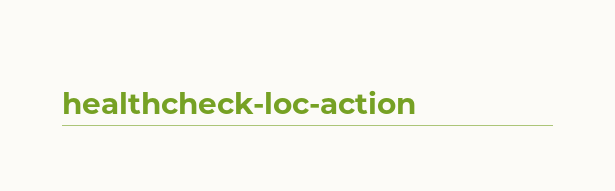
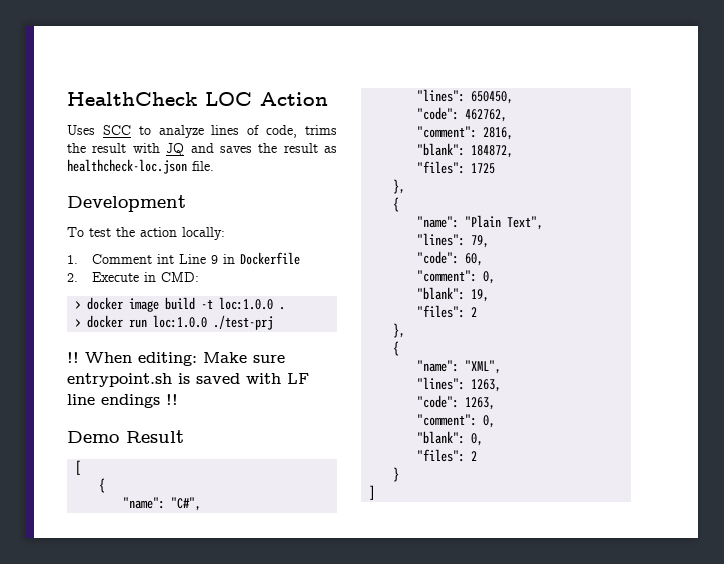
- healthcheck-loc-action
+ HealthCheck LOC Action
+ Uses SCC to analyze lines of code, trims the result with JQ and saves the result as healthcheck-loc.json file.
+ Development
+ To test the action locally:
+ 1. Comment int Line 9 in Dockerfile
+ 2. Execute in CMD:
+ > docker image build -t loc:1.0.0 .
+ > docker run loc:1.0.0 ./test-prj
+ !! When editing: Make sure entrypoint.sh is saved with LF line endings !!
+ Demo Result
+ [
+ {
+ "name": "C#",
+ "lines": 650450,
+ "code": 462762,
+ "comment": 2816,
+ "blank": 184872,
+ "files": 1725
+ },
+ {
+ "name": "Plain Text",
+ "lines": 79,
+ "code": 60,
+ "comment": 0,
+ "blank": 19,
+ "files": 2
+ },
+ {
+ "name": "XML",
+ "lines": 1263,
+ "code": 1263,
+ "comment": 0,
+ "blank": 0,
+ "files": 2
+ }
+ ]

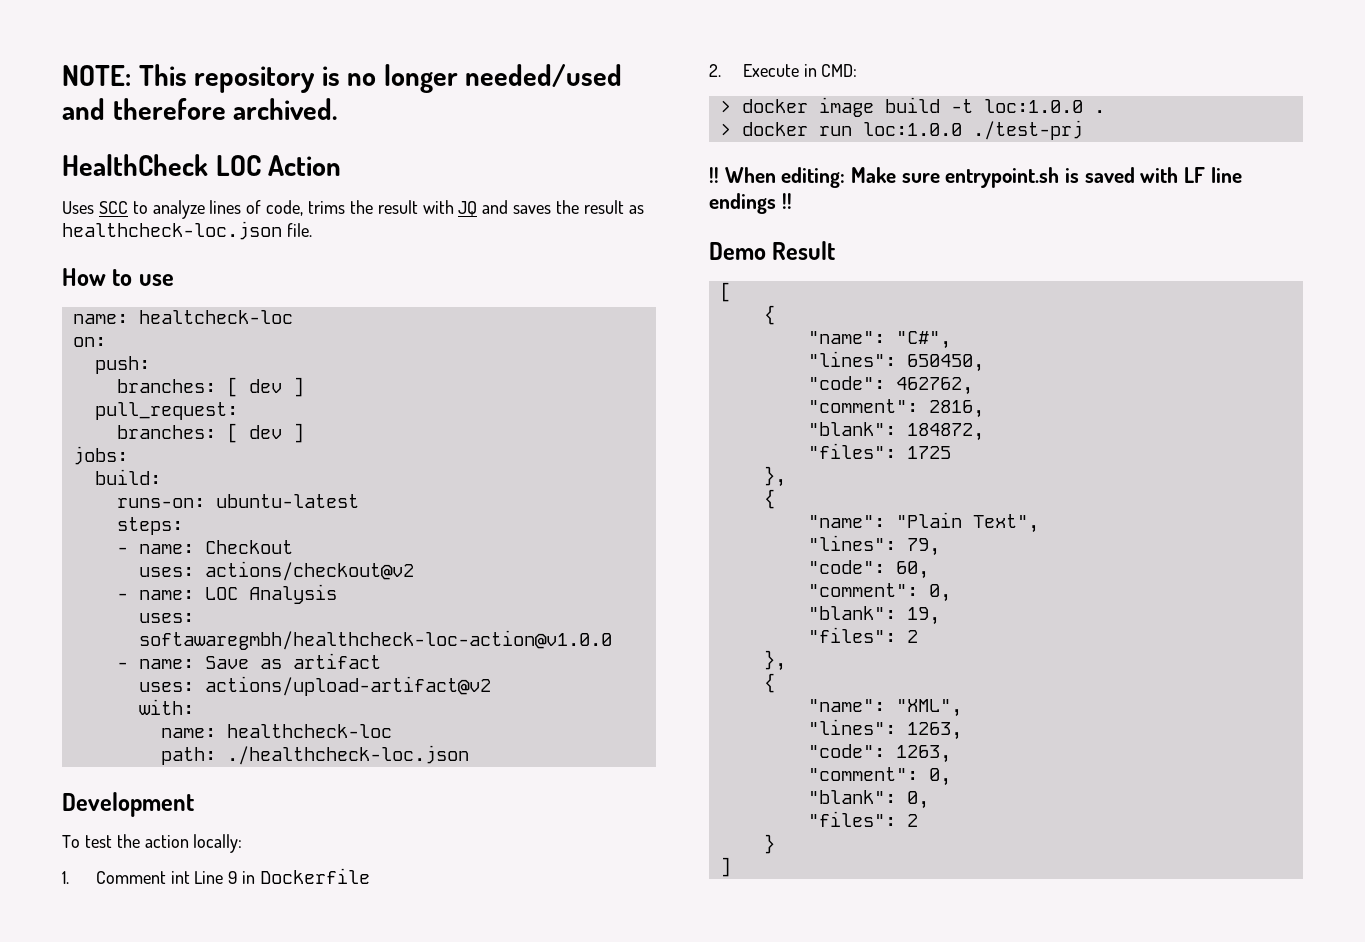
+ NOTE: This repository is no longer needed/used and therefore archived.
+ How to use
+ name: healtcheck-loc
+ on:
+ push:
+ branches: [ dev ]
+ pull_request:
+ branches: [ dev ]
+ jobs:
+ build:
+ runs-on: ubuntu-latest
+ steps:
+ - name: Checkout
+ uses: actions/checkout@v2
+ - name: LOC Analysis
+ uses: softawaregmbh/healthcheck-loc-action@v1.0.0
+ - name: Save as artifact
+ uses: actions/upload-artifact@v2
+ with:
+ name: healthcheck-loc
+ path: ./healthcheck-loc.json

